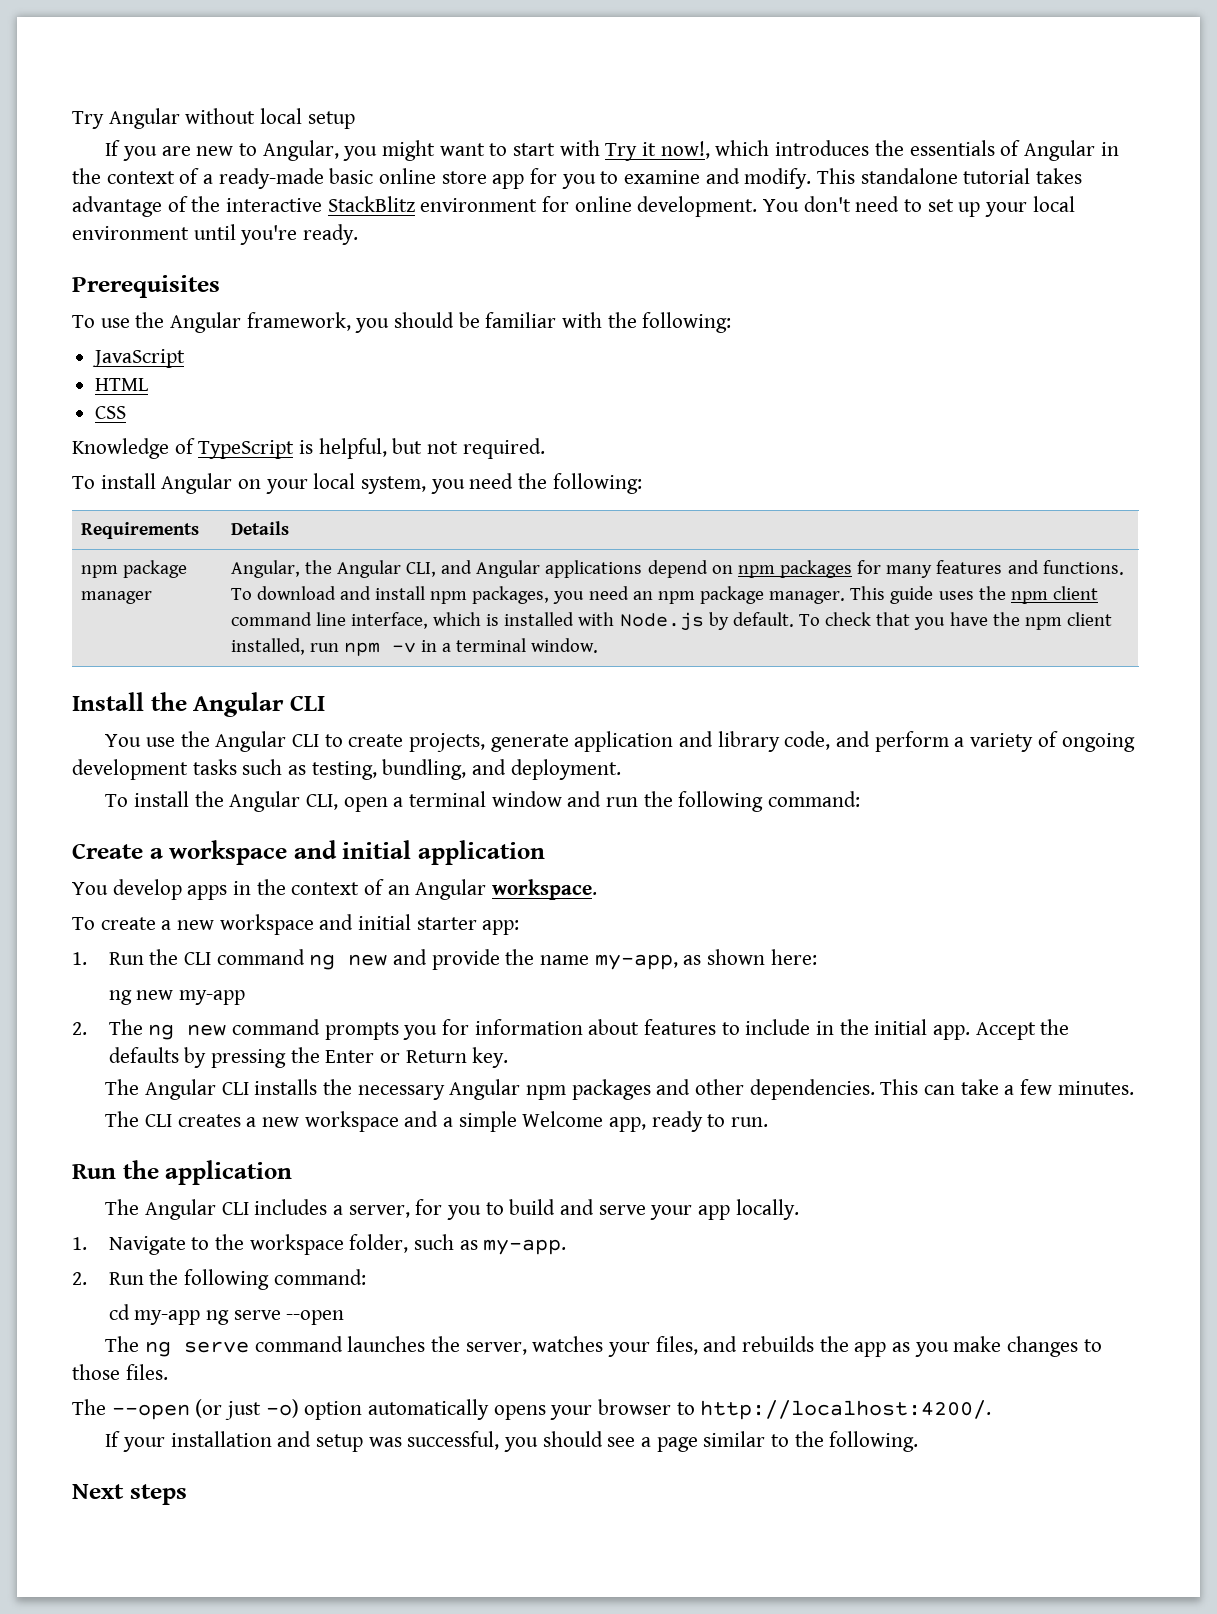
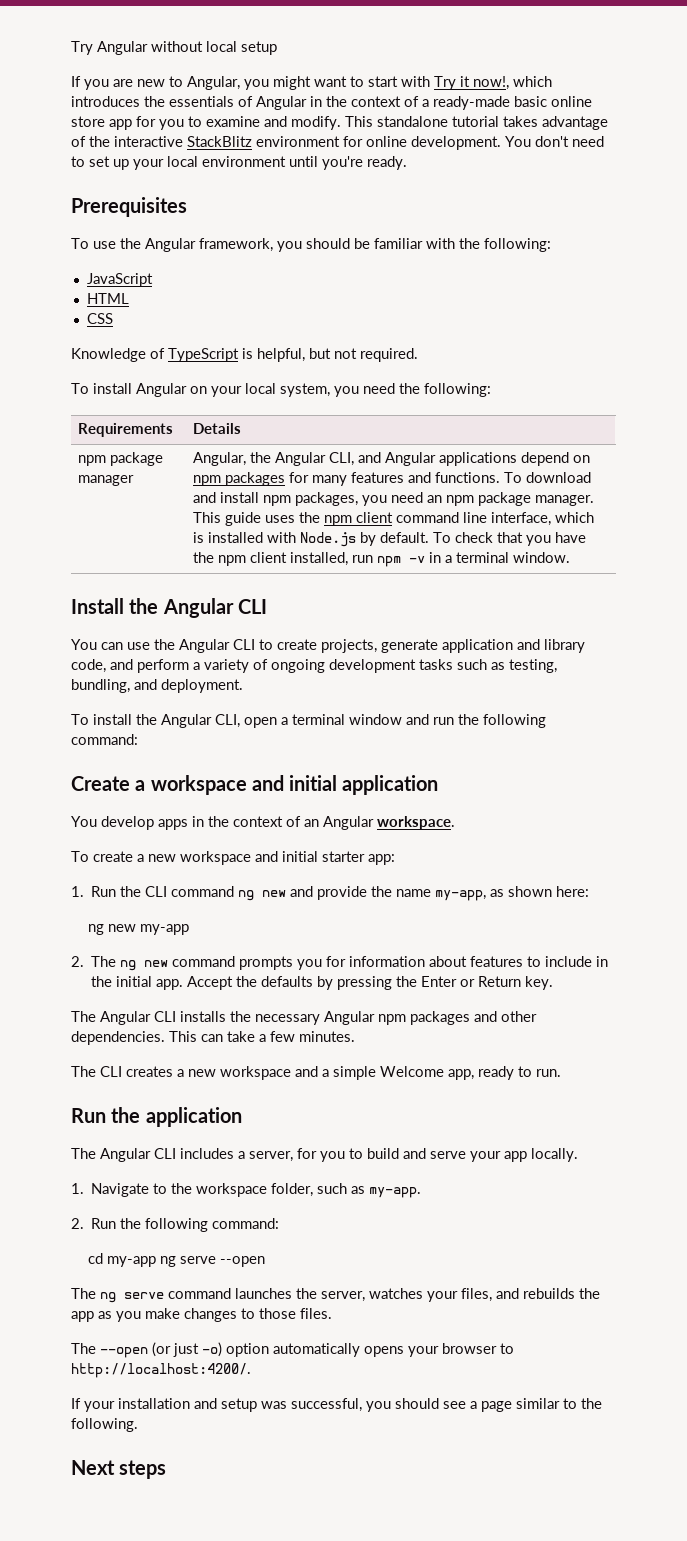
- You use the Angular CLI to create projects, generate application and library code, and perform a variety of ongoing development tasks such as testing, bundling, and deployment.
+ You can use the Angular CLI to create projects, generate application and library code, and perform a variety of ongoing development tasks such as testing, bundling, and deployment.

